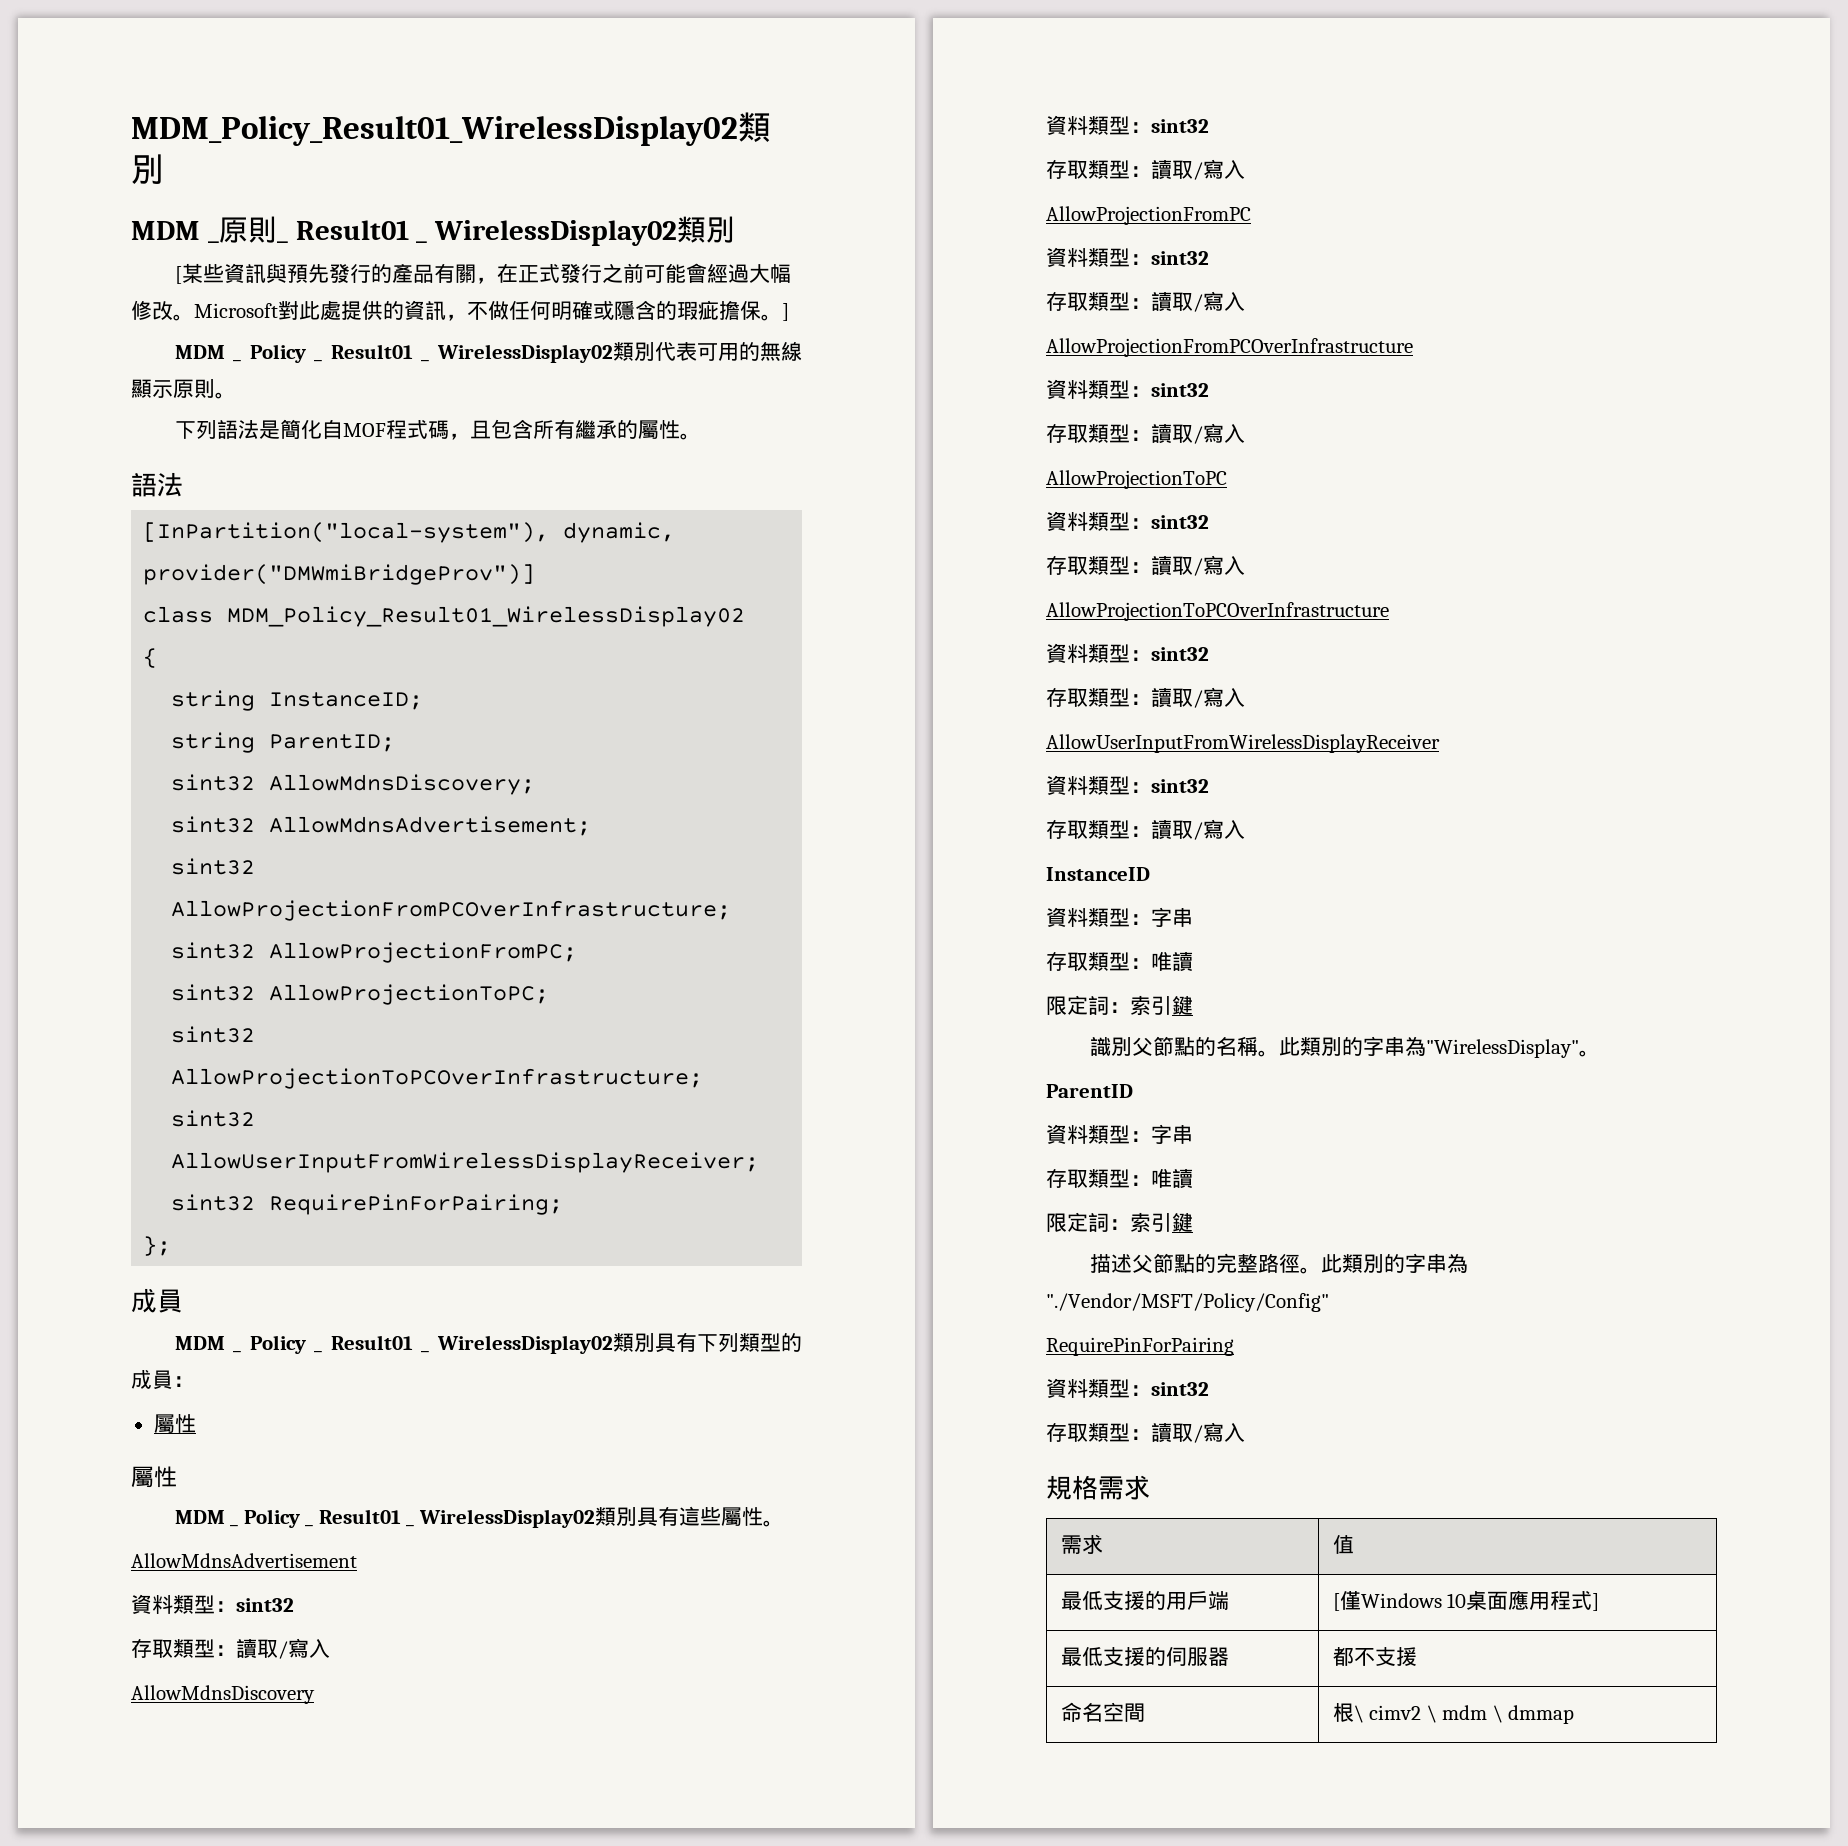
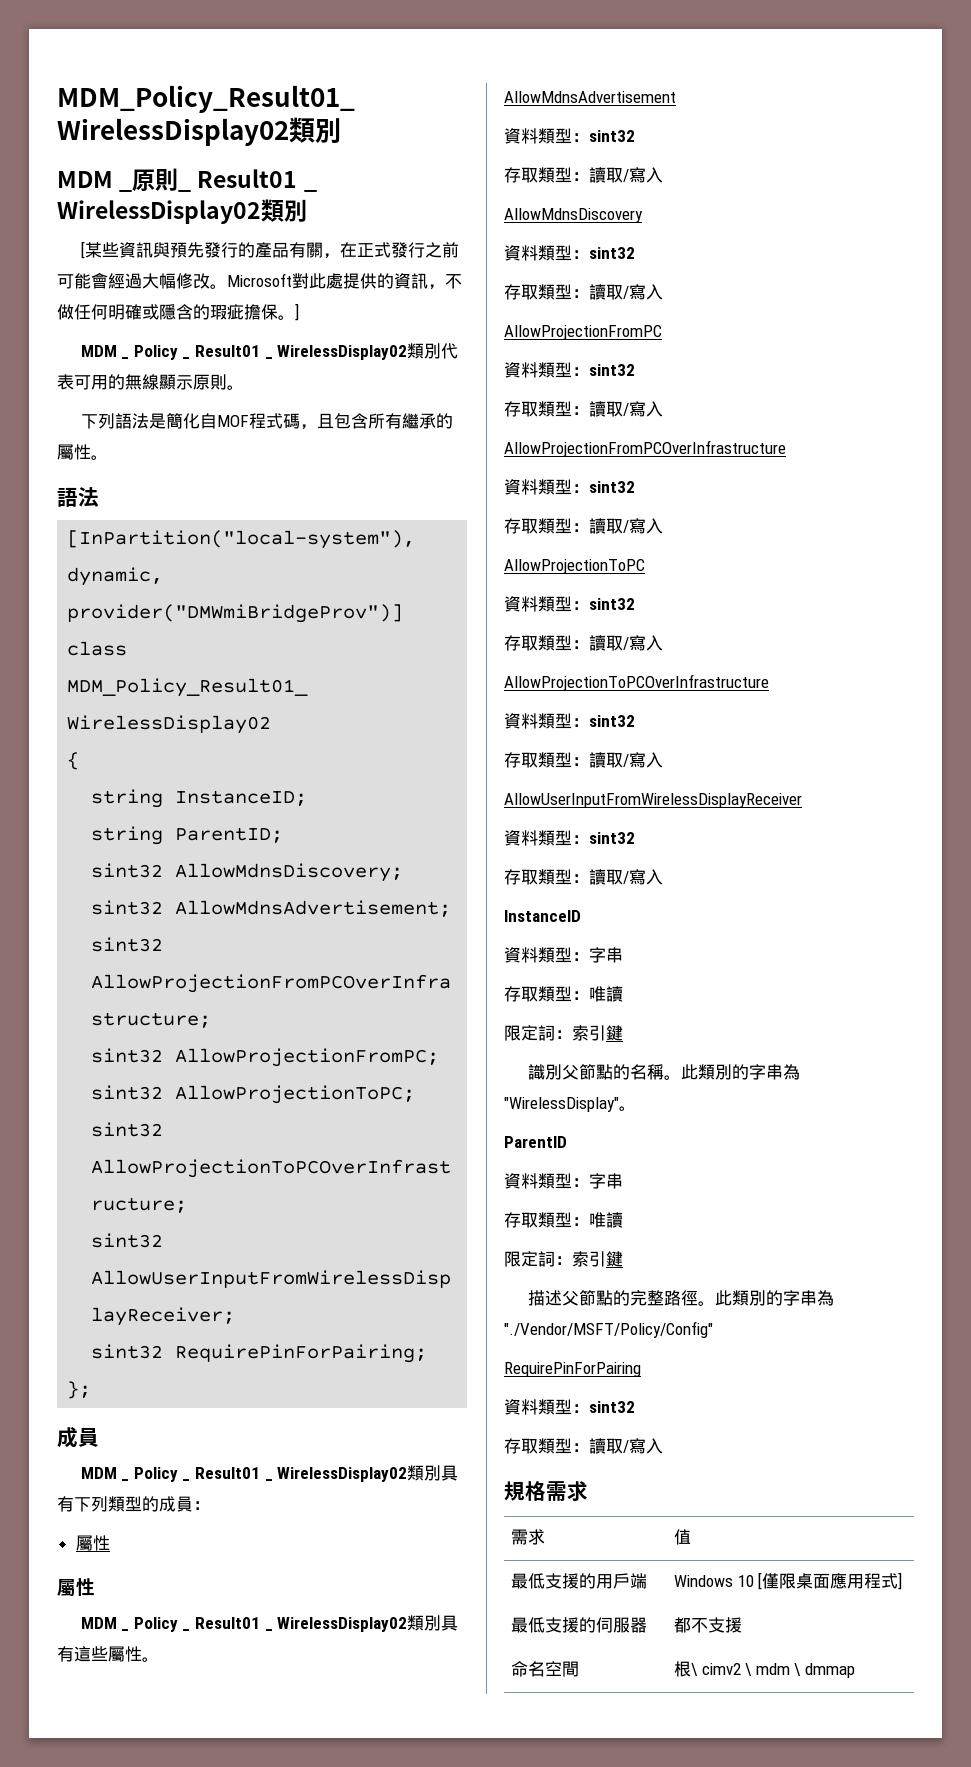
- 最低支援的用戶端 | [僅Windows 10桌面應用程式]
+ 最低支援的用戶端 | Windows 10 [僅限桌面應用程式]

